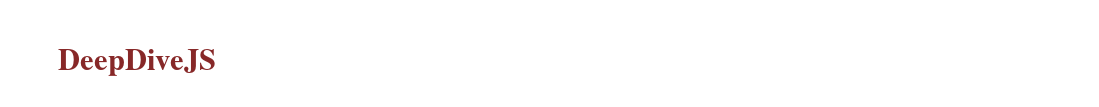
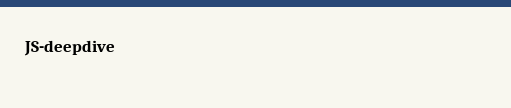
- DeepDiveJS
+ JS-deepdive

